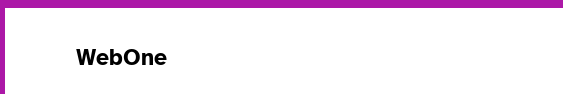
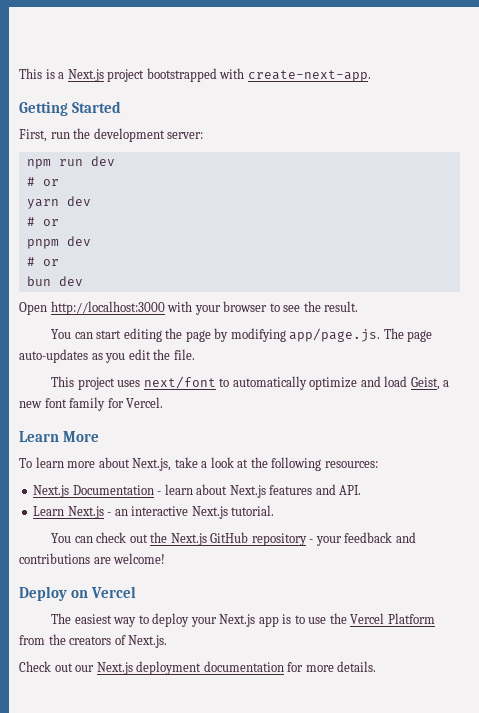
- WebOne
+ This is a Next.js project bootstrapped with create-next-app.
+ Getting Started
+ First, run the development server:
+ npm run dev
+ # or
+ yarn dev
+ # or
+ pnpm dev
+ # or
+ bun dev
+ Open http://localhost:3000 with your browser to see the result.
+ You can start editing the page by modifying app/page.js. The page auto-updates as you edit the file.
+ This project uses next/font to automatically optimize and load Geist, a new font family for Vercel.
+ Learn More
+ To learn more about Next.js, take a look at the following resources:
+ Next.js Documentation - learn about Next.js features and API.
+ Learn Next.js - an interactive Next.js tutorial.
+ You can check out the Next.js GitHub repository - your feedback and contributions are welcome!
+ Deploy on Vercel
+ The easiest way to deploy your Next.js app is to use the Vercel Platform from the creators of Next.js.
+ Check out our Next.js deployment documentation for more details.

